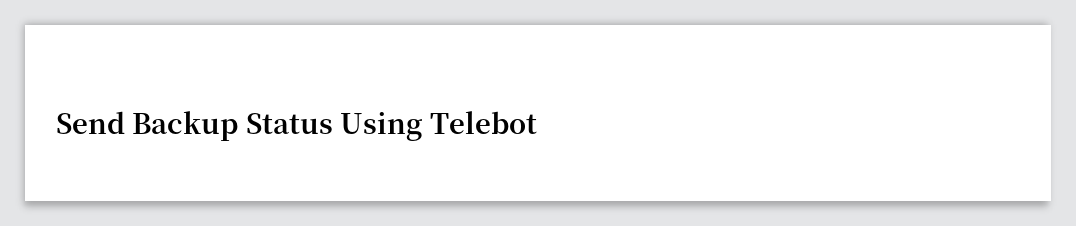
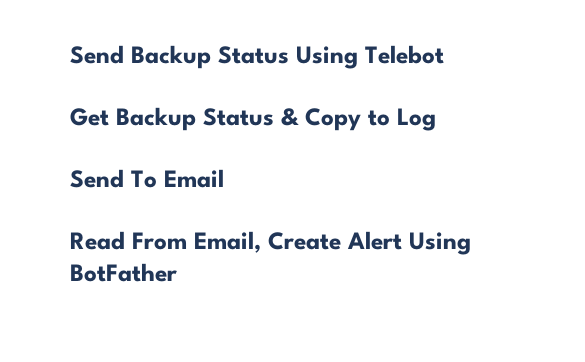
+ Get Backup Status & Copy to Log
+ Send To Email
+ Read From Email, Create Alert Using BotFather

